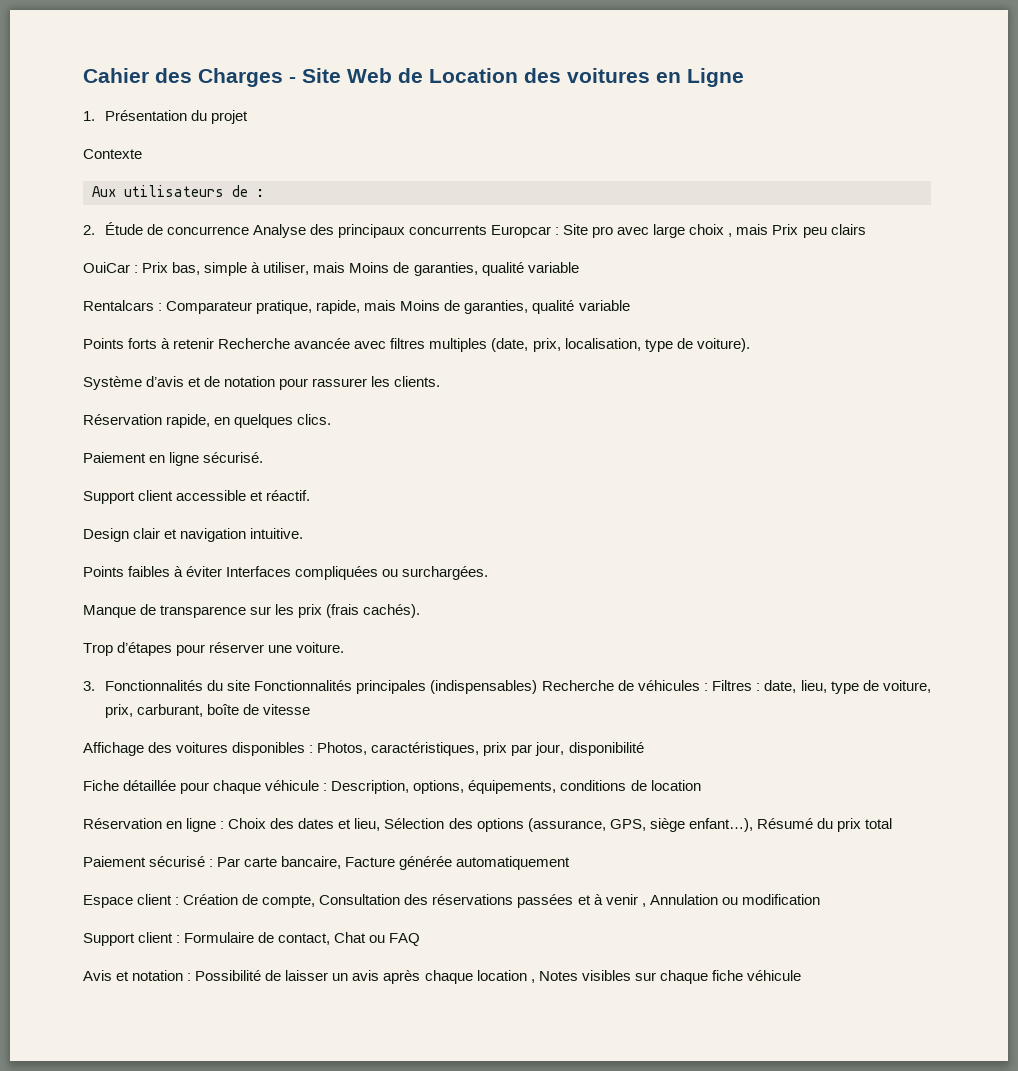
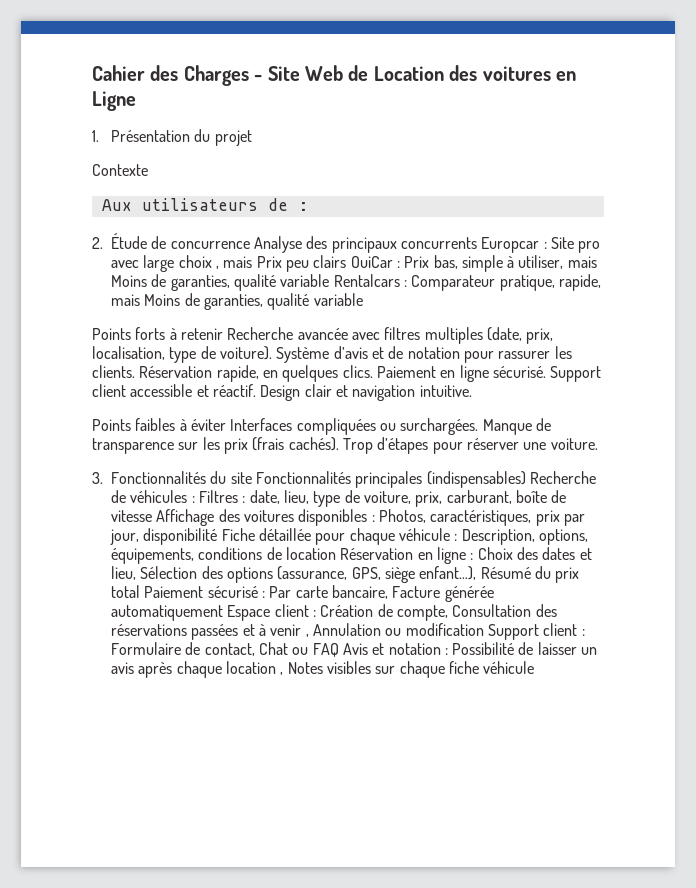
- 2. Étude de concurrence Analyse des principaux concurrents Europcar : Site pro avec large choix , mais Prix peu clairs
- OuiCar : Prix bas, simple à utiliser, mais Moins de garanties, qualité variable
- Rentalcars : Comparateur pratique, rapide, mais Moins de garanties, qualité variable
+ 2. Étude de concurrence Analyse des principaux concurrents Europcar : Site pro avec large choix , mais Prix peu clairs OuiCar : Prix bas, simple à utiliser, mais Moins de garanties, qualité variable Rentalcars : Comparateur pratique, rapide, mais Moins de garanties, qualité variable
- Points forts à retenir Recherche avancée avec filtres multiples (date, prix, localisation, type de voiture).
- Système d’avis et de notation pour rassurer les clients.
- Réservation rapide, en quelques clics.
- Paiement en ligne sécurisé.
- Support client accessible et réactif.
- Design clair et navigation intuitive.
+ Points forts à retenir Recherche avancée avec filtres multiples (date, prix, localisation, type de voiture). Système d’avis et de notation pour rassurer les clients. Réservation rapide, en quelques clics. Paiement en ligne sécurisé. Support client accessible et réactif. Design clair et navigation intuitive.
- Points faibles à éviter Interfaces compliquées ou surchargées.
- Manque de transparence sur les prix (frais cachés).
- Trop d’étapes pour réserver une voiture.
+ Points faibles à éviter Interfaces compliquées ou surchargées. Manque de transparence sur les prix (frais cachés). Trop d’étapes pour réserver une voiture.
- date, lieu, type de voiture, prix, carburant, boîte de vitesse
- Affichage des voitures disponibles :
+ date, lieu, type de voiture, prix, carburant, boîte de vitesse Affichage des voitures disponibles :
- Photos, caractéristiques, prix par jour, disponibilité
- Fiche détaillée pour chaque véhicule :
+ Photos, caractéristiques, prix par jour, disponibilité Fiche détaillée pour chaque véhicule :
- Description, options, équipements, conditions de location
- Réservation en ligne :
+ Description, options, équipements, conditions de location Réservation en ligne :
- Choix des dates et lieu, Sélection des options (assurance, GPS, siège enfant…), Résumé du prix total
- Paiement sécurisé :
+ Choix des dates et lieu, Sélection des options (assurance, GPS, siège enfant…), Résumé du prix total Paiement sécurisé :
- Par carte bancaire, Facture générée automatiquement
- Espace client :
+ Par carte bancaire, Facture générée automatiquement Espace client :
- Création de compte, Consultation des réservations passées et à venir , Annulation ou modification
- Support client :
+ Création de compte, Consultation des réservations passées et à venir , Annulation ou modification Support client :
- Formulaire de contact, Chat ou FAQ
- Avis et notation :
+ Formulaire de contact, Chat ou FAQ Avis et notation :

